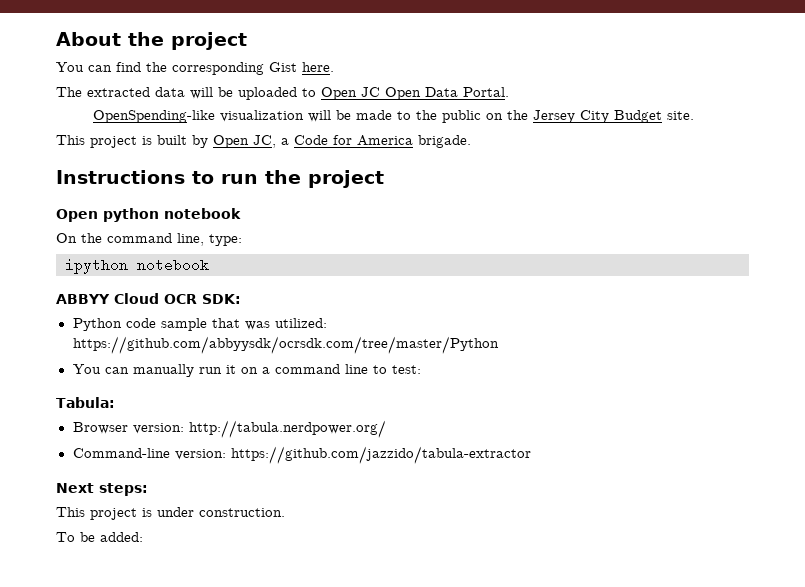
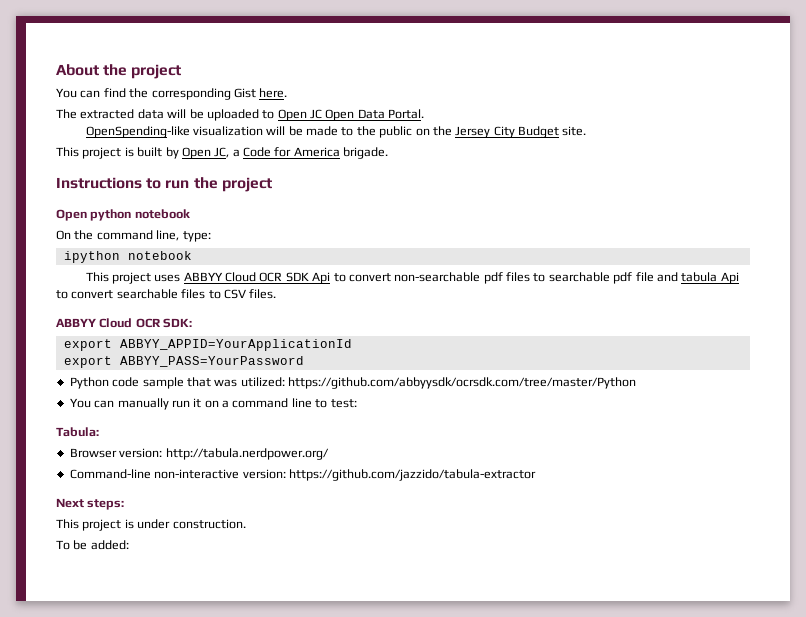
+ This project uses ABBYY Cloud OCR SDK Api to convert non-searchable pdf files to searchable pdf file and tabula Api to convert searchable files to CSV files.
+ export ABBYY_APPID=YourApplicationId
+ export ABBYY_PASS=YourPassword
- Command-line version: https://github.com/jazzido/tabula-extractor
+ Command-line non-interactive version: https://github.com/jazzido/tabula-extractor

